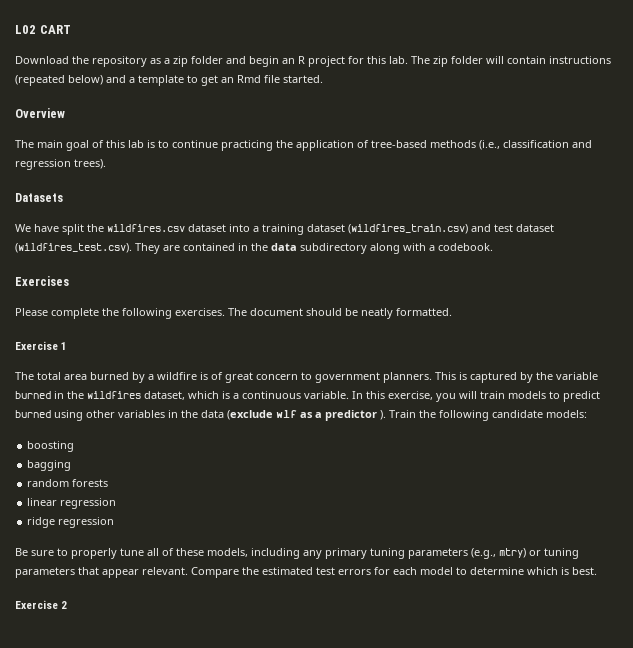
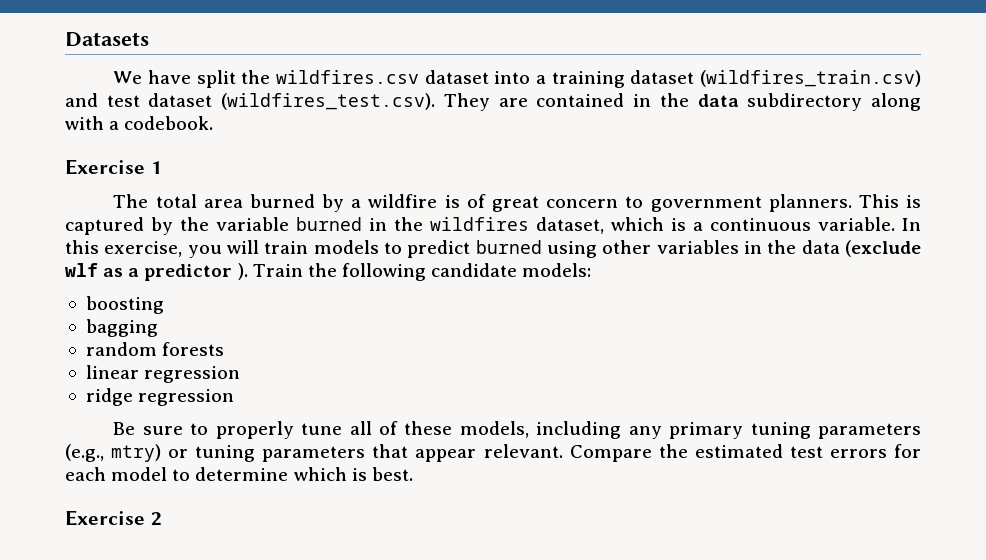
- L02 CART
- Download the repository as a zip folder and begin an R project for this lab. The zip folder will contain instructions (repeated below) and a template to get an Rmd file started.
- Overview
- The main goal of this lab is to continue practicing the application of tree-based methods (i.e., classification and regression trees).
- Exercises
- Please complete the following exercises. The document should be neatly formatted.

